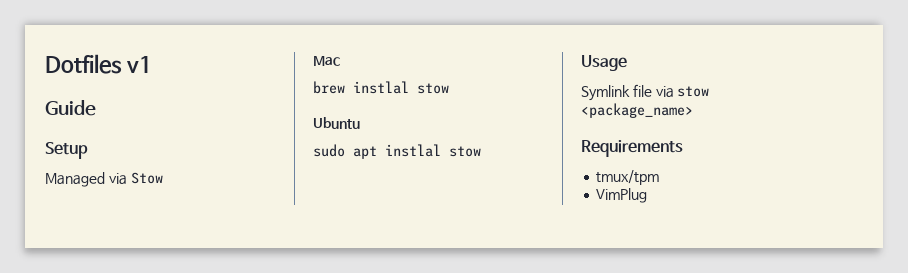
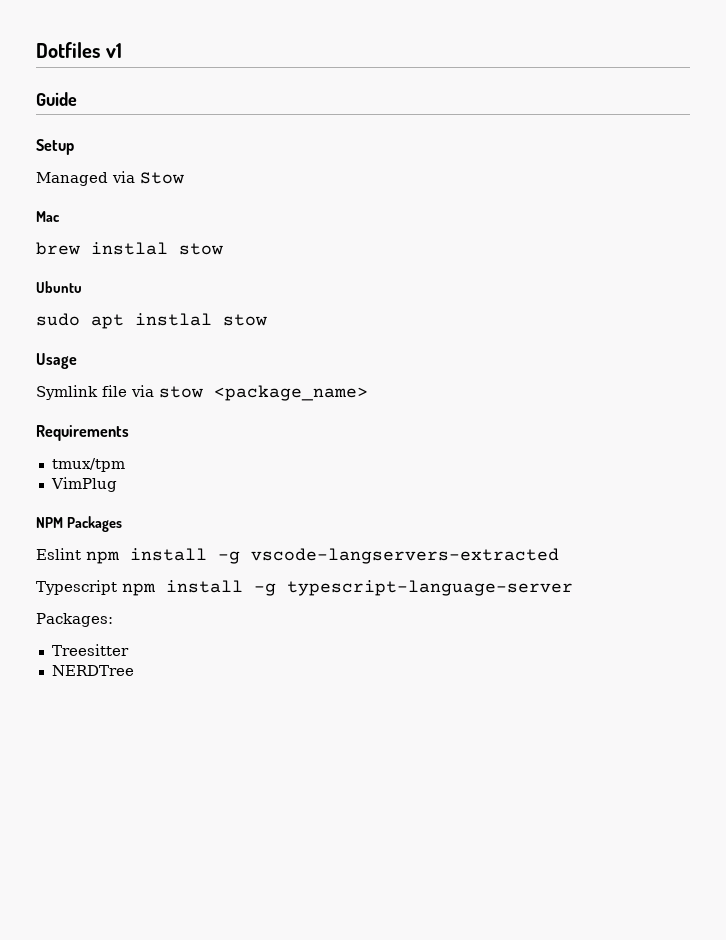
+ NPM Packages
+ Eslint npm install -g vscode-langservers-extracted
+ Typescript npm install -g typescript-language-server
+ Packages:
+ Treesitter
+ NERDTree

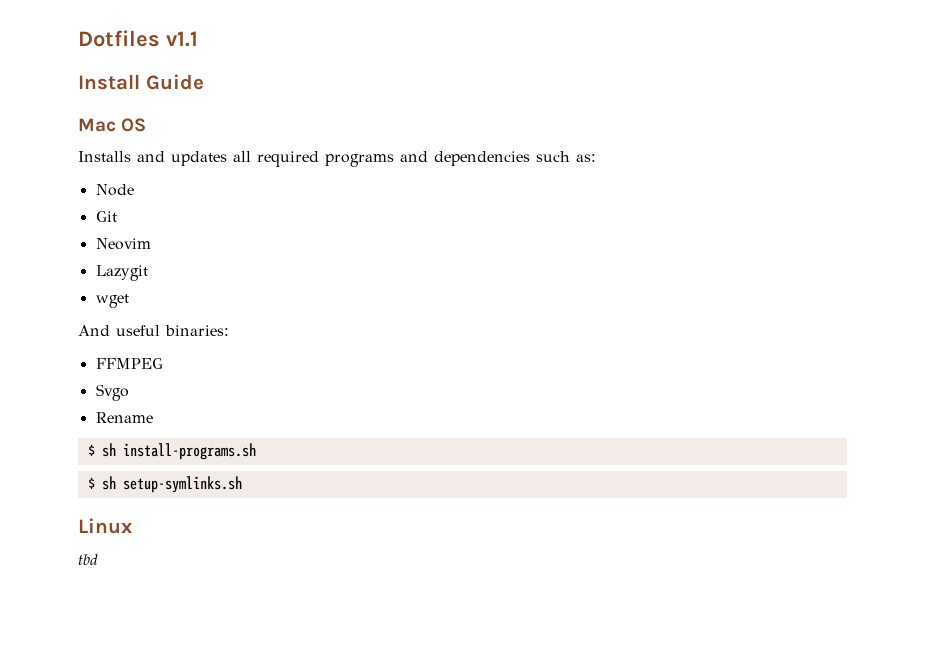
- Dotfiles v1
- Guide
+ Dotfiles v1.1
+ Install Guide
- Setup
- Managed via Stow
- Mac
- brew instlal stow
- Ubuntu
- sudo apt instlal stow
- Usage
- Symlink file via stow <package_name>
- Requirements
- tmux/tpm
- VimPlug
- NPM Packages
- Eslint npm install -g vscode-langservers-extracted
- Typescript npm install -g typescript-language-server
- Packages:
- Treesitter
- NERDTree
+ Mac OS
+ Installs and updates all required programs and dependencies such as:
+ Node
+ Git
+ Neovim
+ Lazygit
+ wget
+ And useful binaries:
+ FFMPEG
+ Svgo
+ Rename
+ $ sh install-programs.sh
+ $ sh setup-symlinks.sh
+ Linux
+ tbd

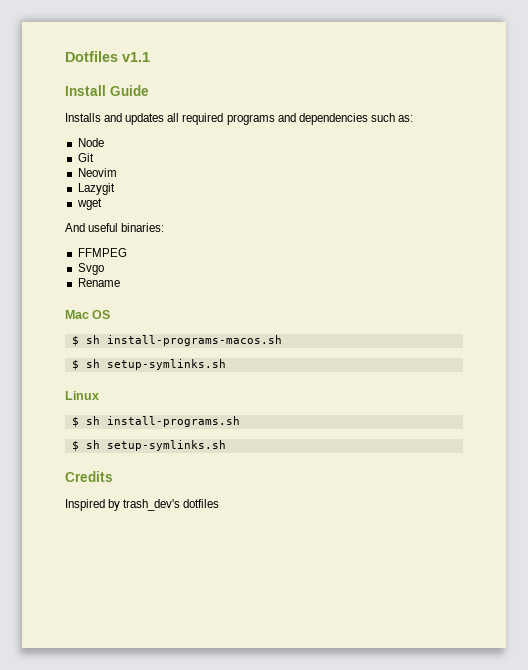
- Mac OS
+ Mac OS
+ $ sh install-programs-macos.sh
+ $ sh setup-symlinks.sh
+ Linux
- Linux
- tbd
+ Credits
+ Inspired by trash_dev's dotfiles

